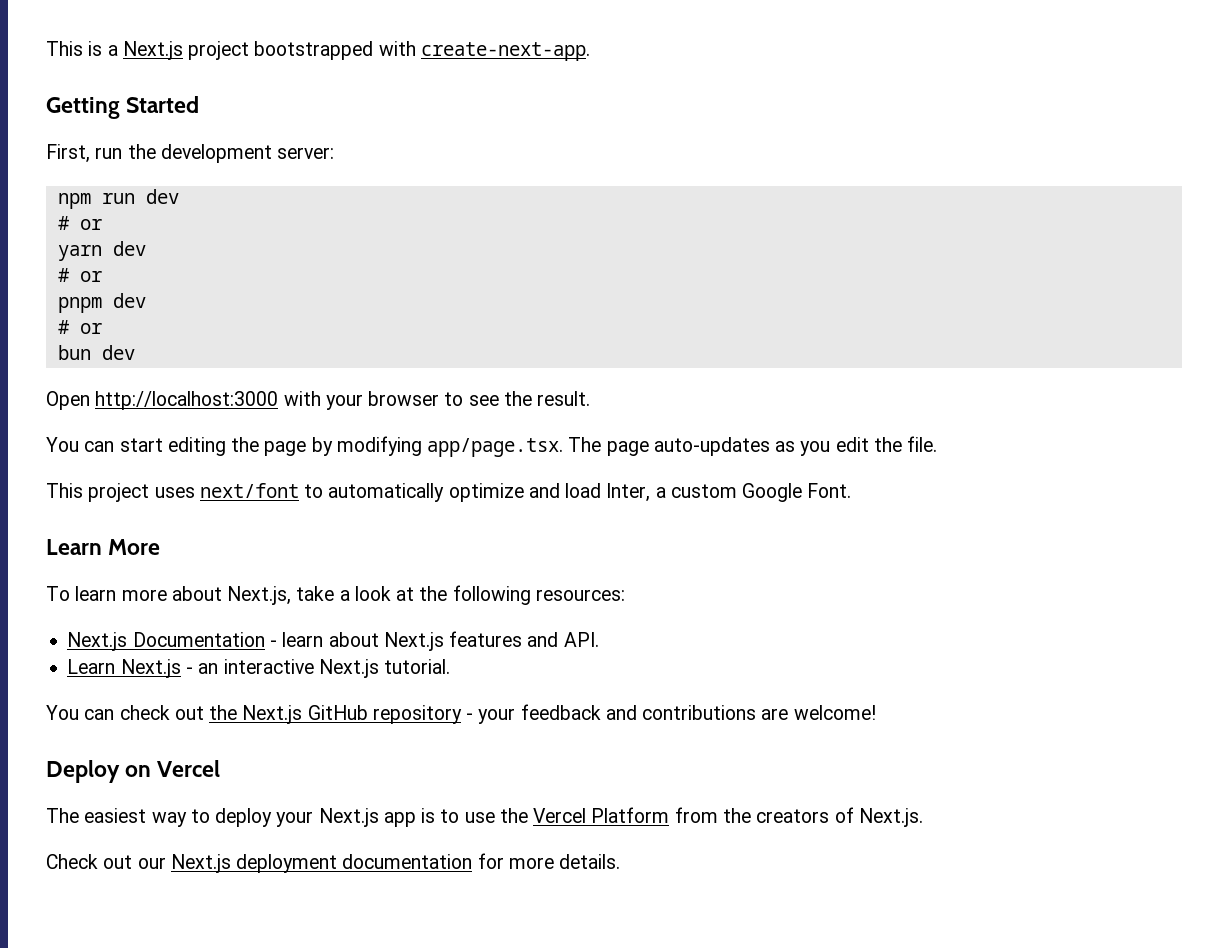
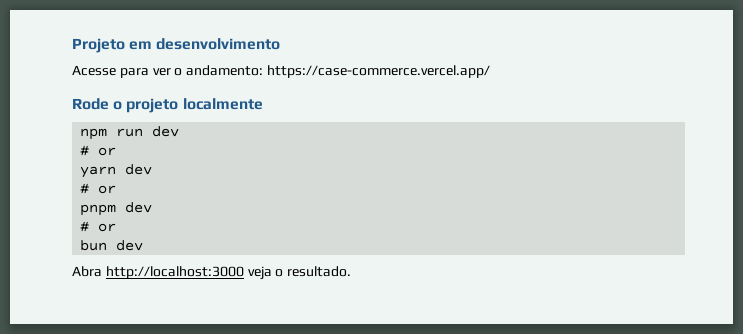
- This is a Next.js project bootstrapped with create-next-app.
- Getting Started
- First, run the development server:
+ Projeto em desenvolvimento
+ Acesse para ver o andamento: https://case-commerce.vercel.app/
+ Rode o projeto localmente
- Open http://localhost:3000 with your browser to see the result.
- You can start editing the page by modifying app/page.tsx. The page auto-updates as you edit the file.
- This project uses next/font to automatically optimize and load Inter, a custom Google Font.
- Learn More
- To learn more about Next.js, take a look at the following resources:
- Next.js Documentation - learn about Next.js features and API.
- Learn Next.js - an interactive Next.js tutorial.
- You can check out the Next.js GitHub repository - your feedback and contributions are welcome!
- Deploy on Vercel
- The easiest way to deploy your Next.js app is to use the Vercel Platform from the creators of Next.js.
- Check out our Next.js deployment documentation for more details.
+ Abra http://localhost:3000 veja o resultado.

